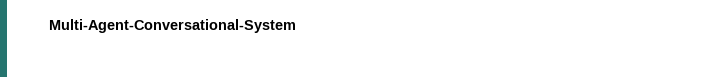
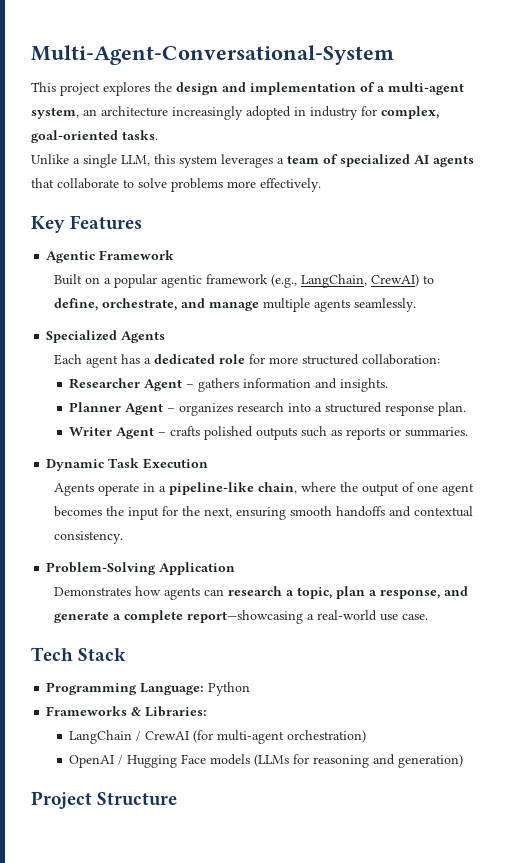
+ This project explores the design and implementation of a multi-agent system, an architecture increasingly adopted in industry for complex, goal-oriented tasks.
+ Unlike a single LLM, this system leverages a team of specialized AI agents that collaborate to solve problems more effectively.
+ Key Features
+ Agentic Framework
+ Built on a popular agentic framework (e.g., LangChain, CrewAI) to define, orchestrate, and manage multiple agents seamlessly.
+ Specialized Agents
+ Each agent has a dedicated role for more structured collaboration:
+ Researcher Agent – gathers information and insights.
+ Planner Agent – organizes research into a structured response plan.
+ Writer Agent – crafts polished outputs such as reports or summaries.
+ Dynamic Task Execution
+ Agents operate in a pipeline-like chain, where the output of one agent becomes the input for the next, ensuring smooth handoffs and contextual consistency.
+ Problem-Solving Application
+ Demonstrates how agents can research a topic, plan a response, and generate a complete report—showcasing a real-world use case.
+ Tech Stack
+ Programming Language: Python
+ Frameworks & Libraries:
+ LangChain / CrewAI (for multi-agent orchestration)
+ OpenAI / Hugging Face models (LLMs for reasoning and generation)
+ Project Structure

